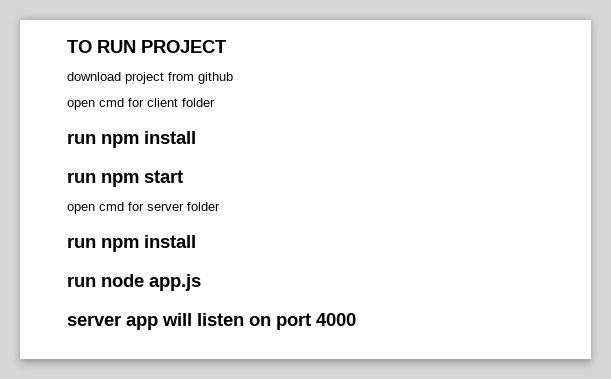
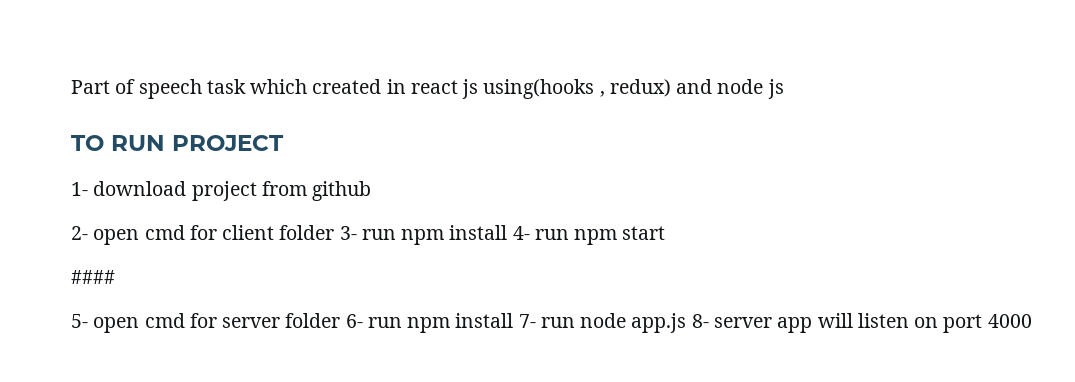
+ Part of speech task which created in react js using(hooks , redux) and node js
- download project from github
+ 1- download project from github
- open cmd for client folder
- run npm install
- run npm start
+ 2- open cmd for client folder 3- run npm install 4- run npm start
- open cmd for server folder
- run npm install
- run node app.js
- server app will listen on port 4000
+ ####
+ 5- open cmd for server folder 6- run npm install 7- run node app.js 8- server app will listen on port 4000

